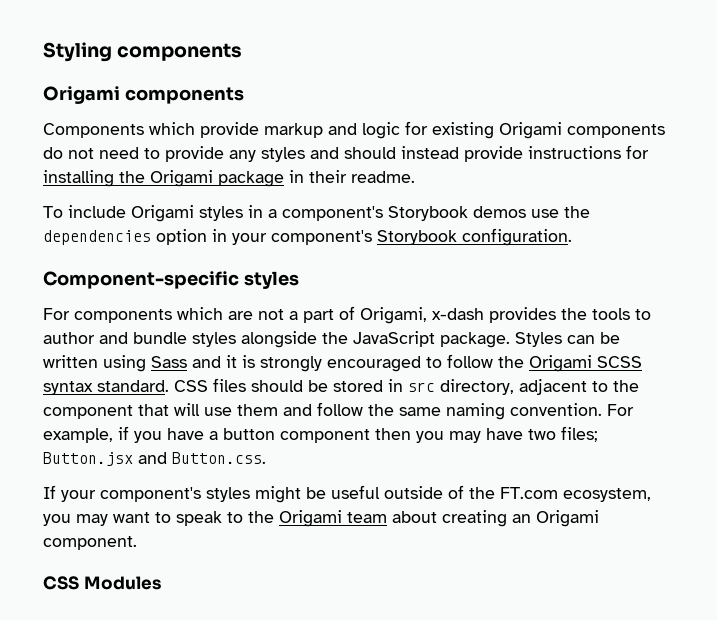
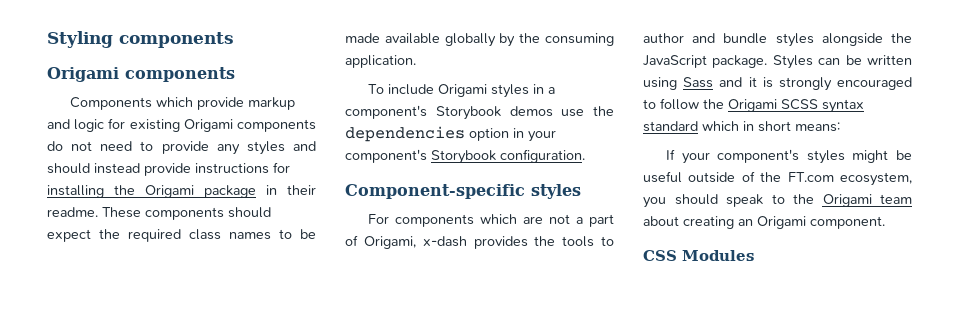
+ These components should expect the required class names to be made available globally by the consuming application.
- Styles can be written using Sass and it is strongly encouraged to follow the Origami SCSS syntax standard. CSS files should be stored in src directory, adjacent to the component that will use them and follow the same naming convention. For example, if you have a button component then you may have two files; Button.jsx and Button.css.
+ Styles can be written using Sass and it is strongly encouraged to follow the Origami SCSS syntax standard which in short means:
- If your component's styles might be useful outside of the FT.com ecosystem, you may want to speak to the Origami team about creating an Origami component.
+ If your component's styles might be useful outside of the FT.com ecosystem, you should speak to the Origami team about creating an Origami component.

